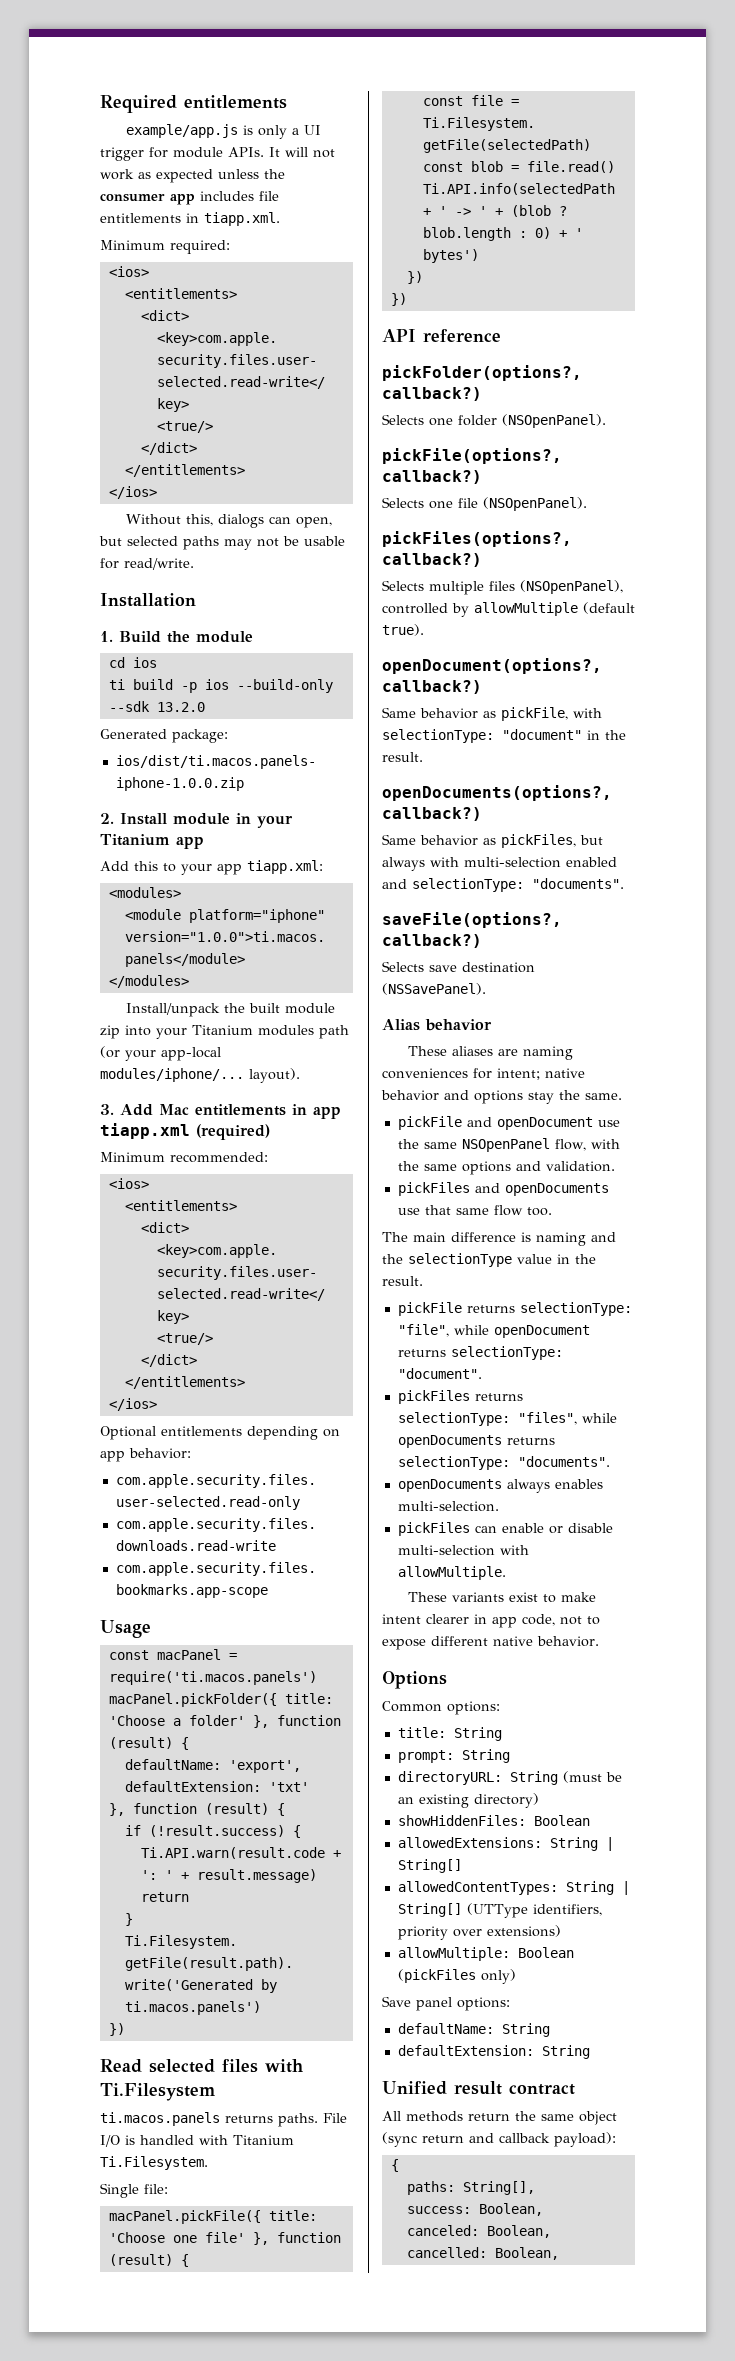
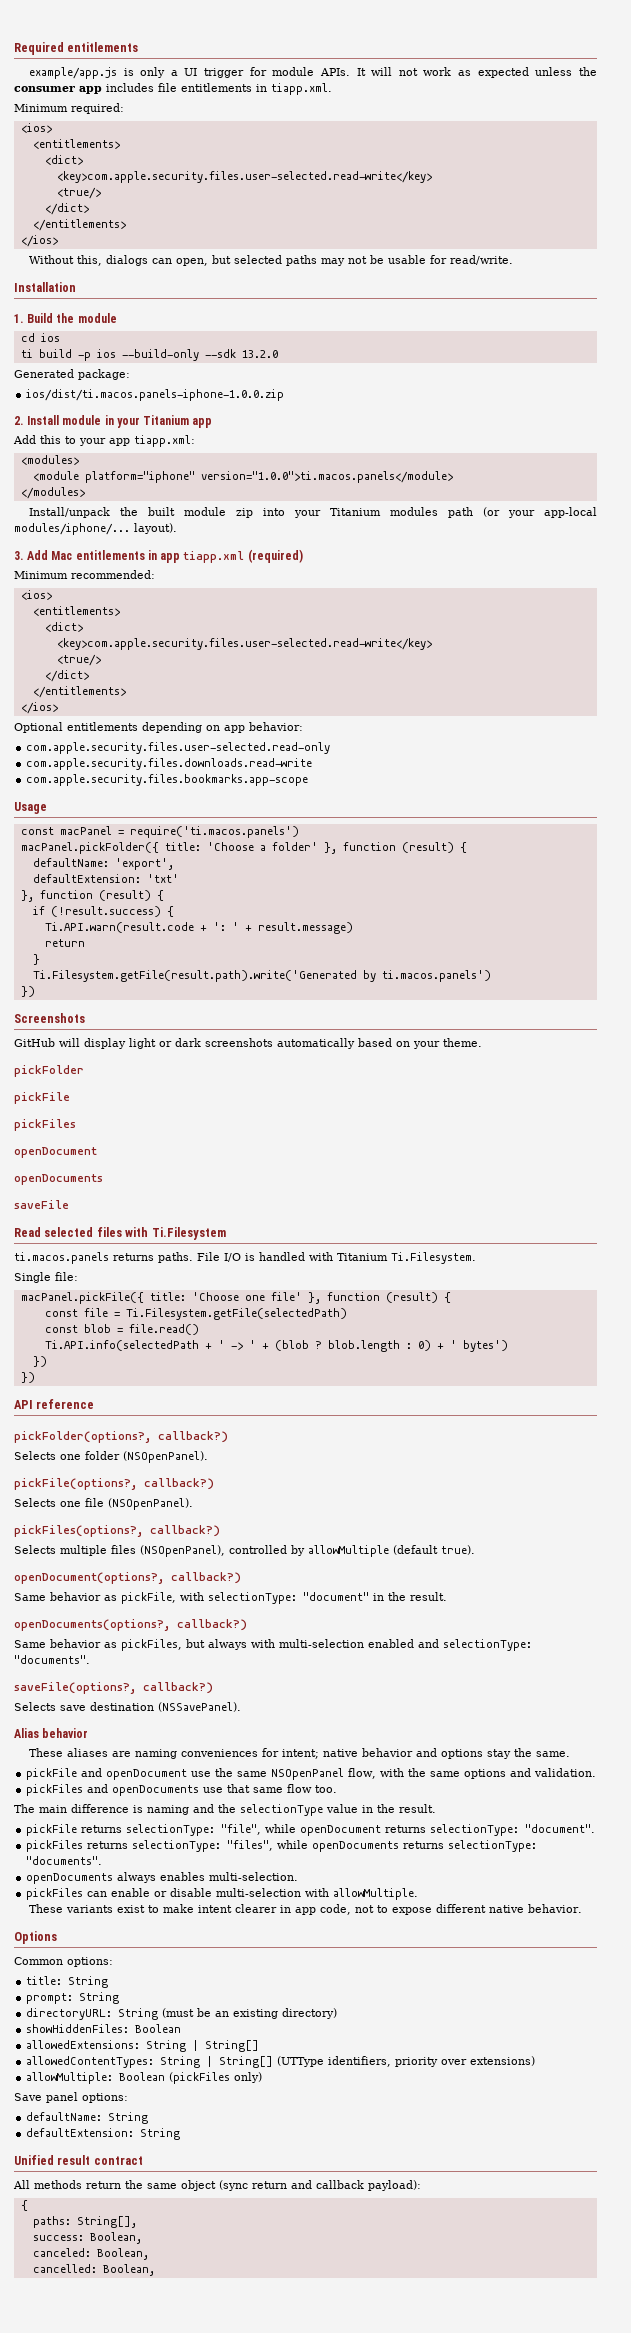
+ Screenshots
+ GitHub will display light or dark screenshots automatically based on your theme.
+ pickFolder
+ pickFile
+ pickFiles
+ openDocument
+ openDocuments
+ saveFile

